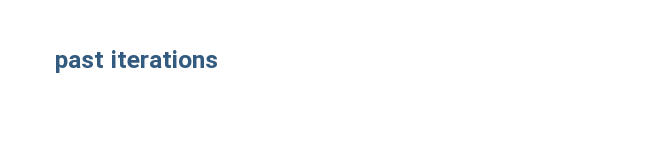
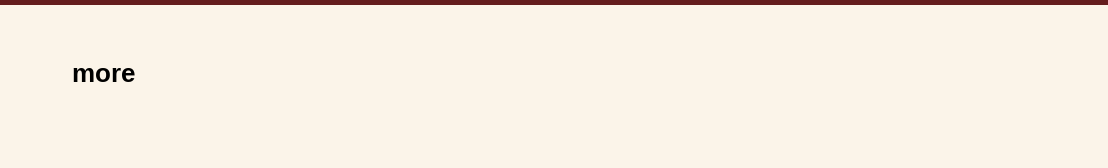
- past iterations
+ more

